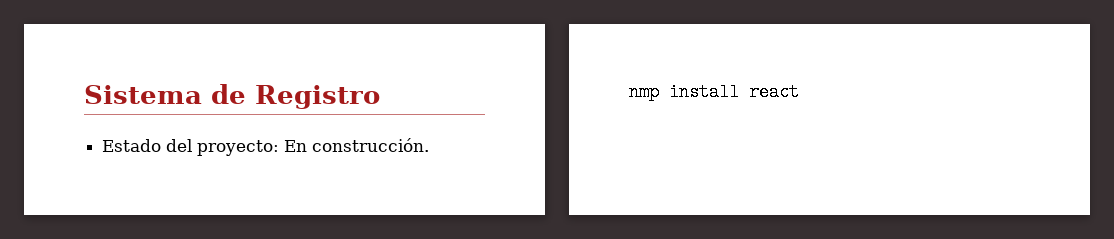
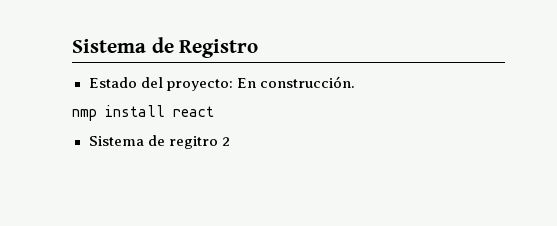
+ Sistema de regitro 2

